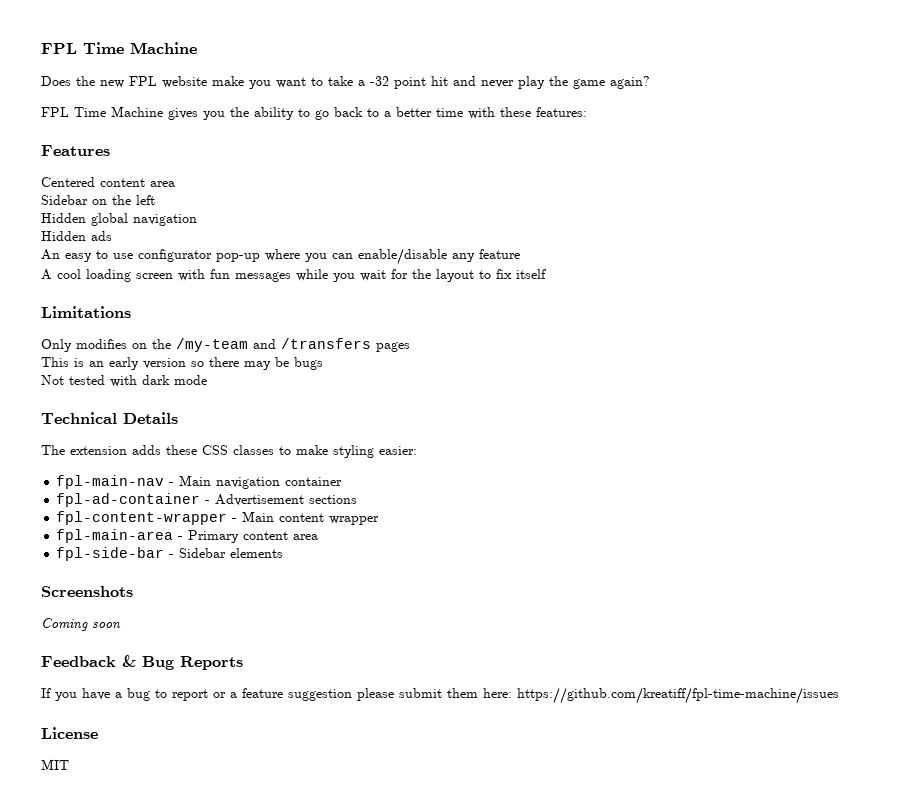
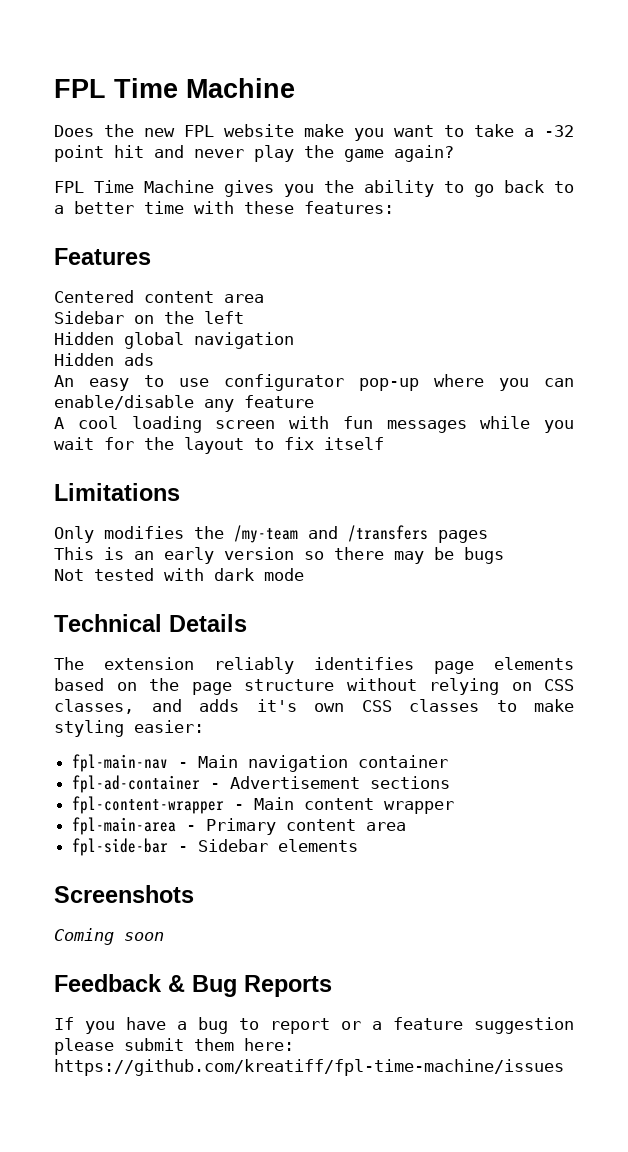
- Only modifies on the /my-team and /transfers pages
+ Only modifies the /my-team and /transfers pages
- The extension adds these CSS classes to make styling easier:
+ The extension reliably identifies page elements based on the page structure without relying on CSS classes, and adds it's own CSS classes to make styling easier:
- License
- MIT

